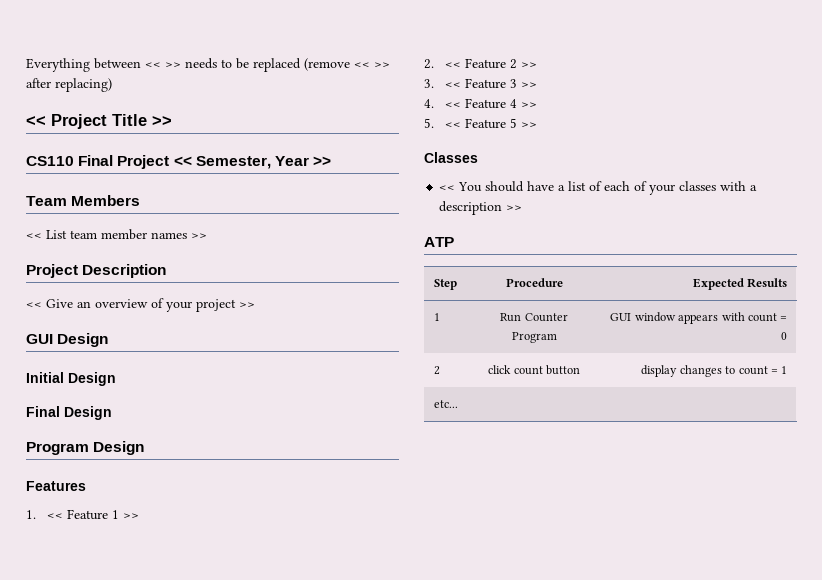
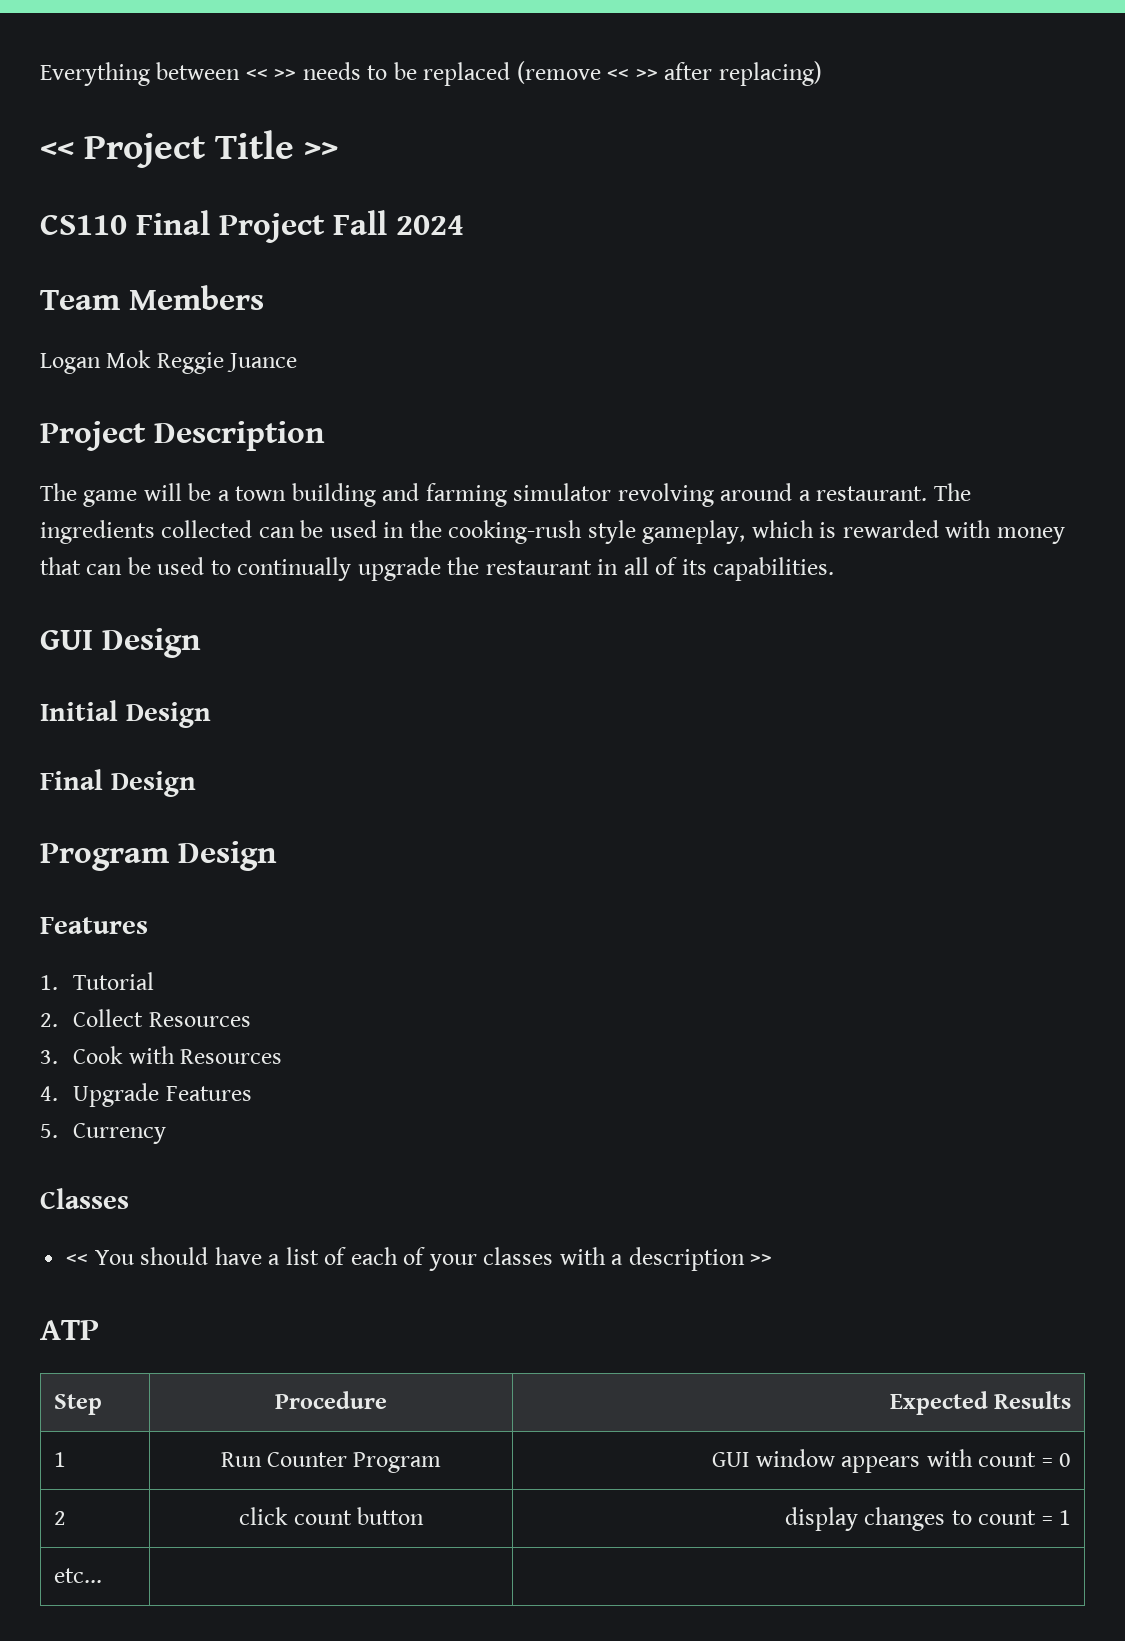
- CS110 Final Project << Semester, Year >>
+ CS110 Final Project Fall 2024
  Team Members
- << List team member names >>
+ Logan Mok Reggie Juance
  Project Description
- << Give an overview of your project >>
+ The game will be a town building and farming simulator revolving around a restaurant. The ingredients collected can be used in the cooking-rush style gameplay, which is rewarded with money that can be used to continually upgrade the restaurant in all of its capabilities.
- 1. << Feature 1 >>
- 2. << Feature 2 >>
- 3. << Feature 3 >>
- 4. << Feature 4 >>
- 5. << Feature 5 >>
+ 1. Tutorial
+ 2. Collect Resources
+ 3. Cook with Resources
+ 4. Upgrade Features
+ 5. Currency

